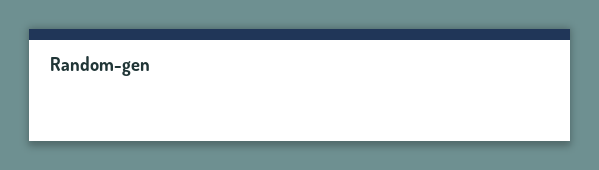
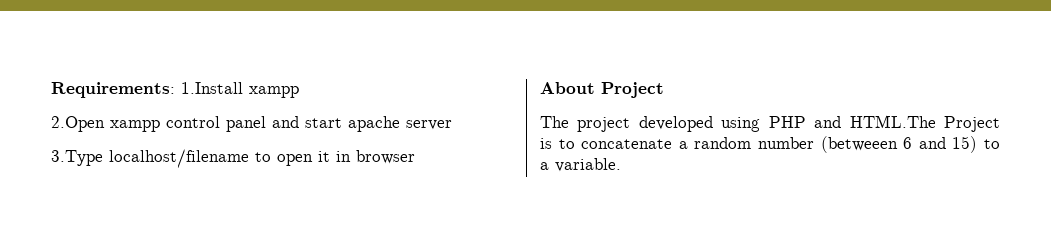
- Random-gen
+ Requirements: 1.Install xampp
+ 2.Open xampp control panel and start apache server
+ 3.Type localhost/filename to open it in browser
+ About Project
+ The project developed using PHP and HTML.The Project is to concatenate a random number (betweeen 6 and 15) to a variable.

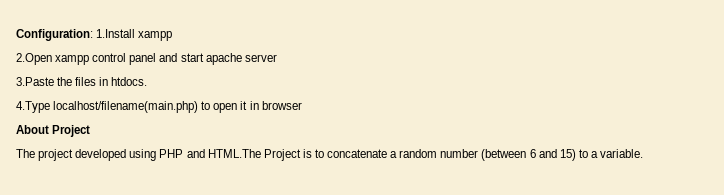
- Requirements: 1.Install xampp
+ Configuration: 1.Install xampp
- 3.Type localhost/filename to open it in browser
+ 3.Paste the files in htdocs.
+ 4.Type localhost/filename(main.php) to open it in browser
- The project developed using PHP and HTML.The Project is to concatenate a random number (betweeen 6 and 15) to a variable.
+ The project developed using PHP and HTML.The Project is to concatenate a random number (between 6 and 15) to a variable.

